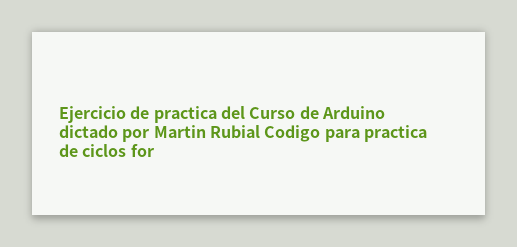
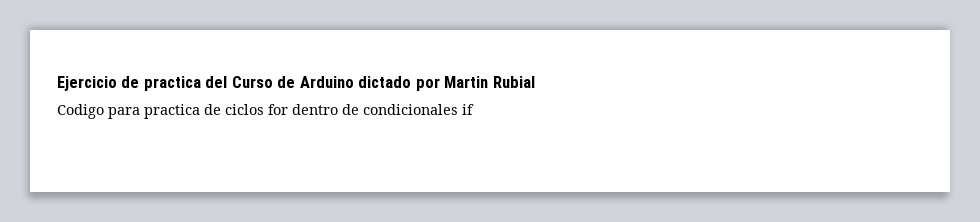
- Ejercicio de practica del Curso de Arduino dictado por Martin Rubial Codigo para practica de ciclos for
+ Ejercicio de practica del Curso de Arduino dictado por Martin Rubial
+ Codigo para practica de ciclos for dentro de condicionales if

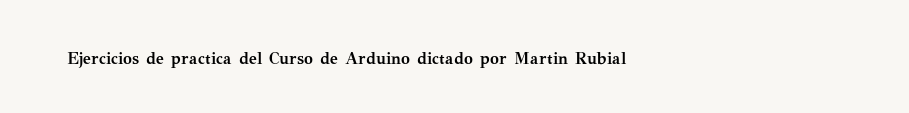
- Ejercicio de practica del Curso de Arduino dictado por Martin Rubial
+ Ejercicios de practica del Curso de Arduino dictado por Martin Rubial
- Codigo para practica de ciclos for dentro de condicionales if

